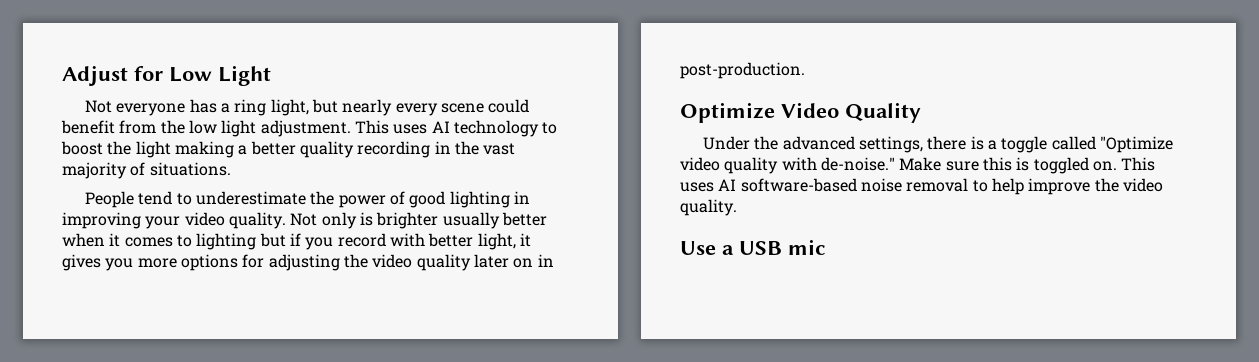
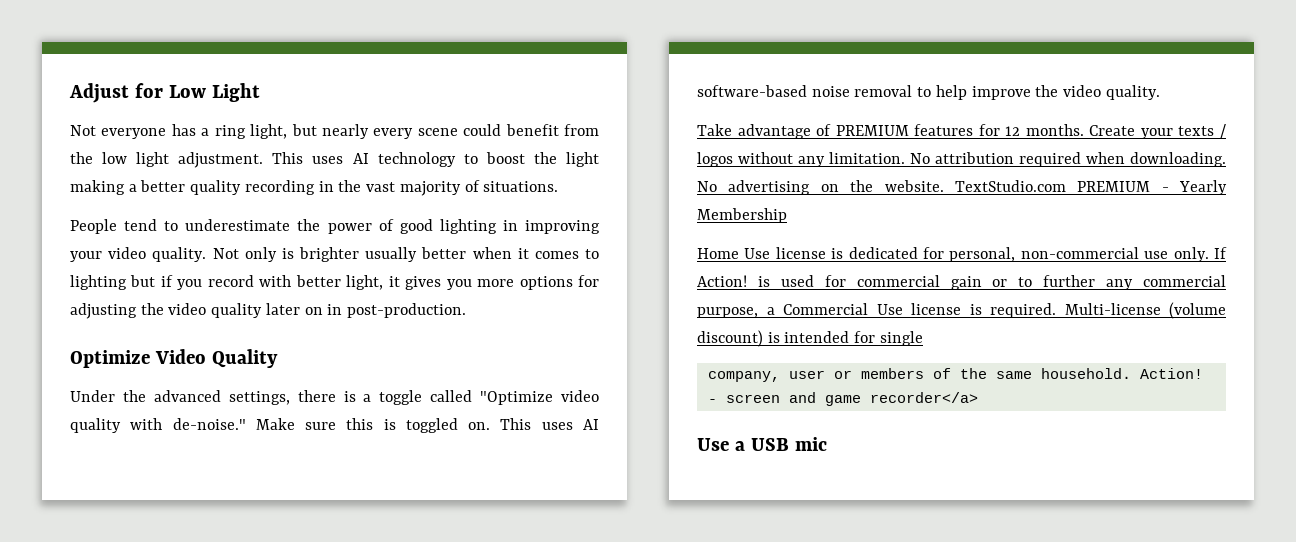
+ Take advantage of PREMIUM features for 12 months. Create your texts / logos without any limitation. No attribution required when downloading. No advertising on the website. TextStudio.com PREMIUM - Yearly Membership
+ Home Use license is dedicated for personal, non-commercial use only. If Action! is used for commercial gain or to further any commercial purpose, a Commercial Use license is required. Multi-license (volume discount) is intended for single
+ company, user or members of the same household. Action! - screen and game recorder</a>

